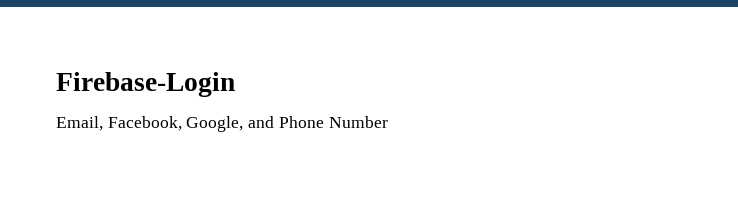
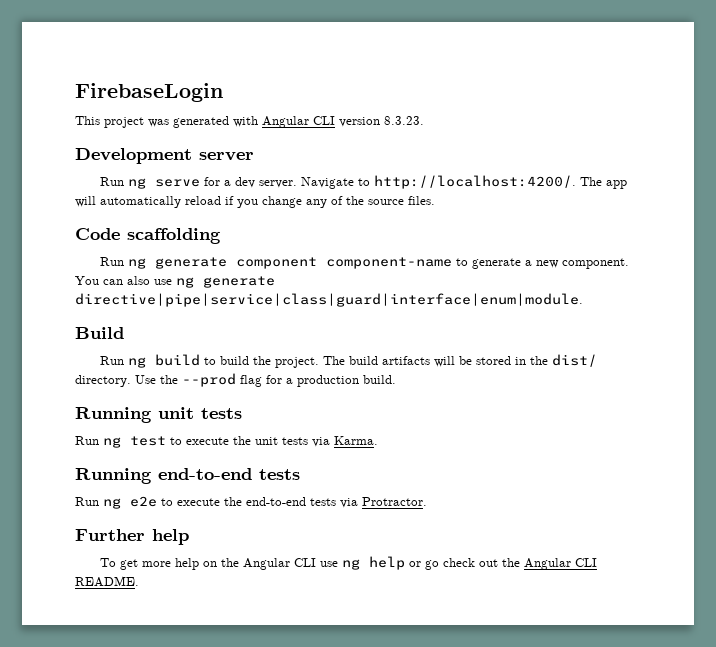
- Firebase-Login
- Email, Facebook, Google, and Phone Number
+ FirebaseLogin
+ This project was generated with Angular CLI version 8.3.23.
+ Development server
+ Run ng serve for a dev server. Navigate to http://localhost:4200/. The app will automatically reload if you change any of the source files.
+ Code scaffolding
+ Run ng generate component component-name to generate a new component. You can also use ng generate directive|pipe|service|class|guard|interface|enum|module.
+ Build
+ Run ng build to build the project. The build artifacts will be stored in the dist/ directory. Use the --prod flag for a production build.
+ Running unit tests
+ Run ng test to execute the unit tests via Karma.
+ Running end-to-end tests
+ Run ng e2e to execute the end-to-end tests via Protractor.
+ Further help
+ To get more help on the Angular CLI use ng help or go check out the Angular CLI README.

